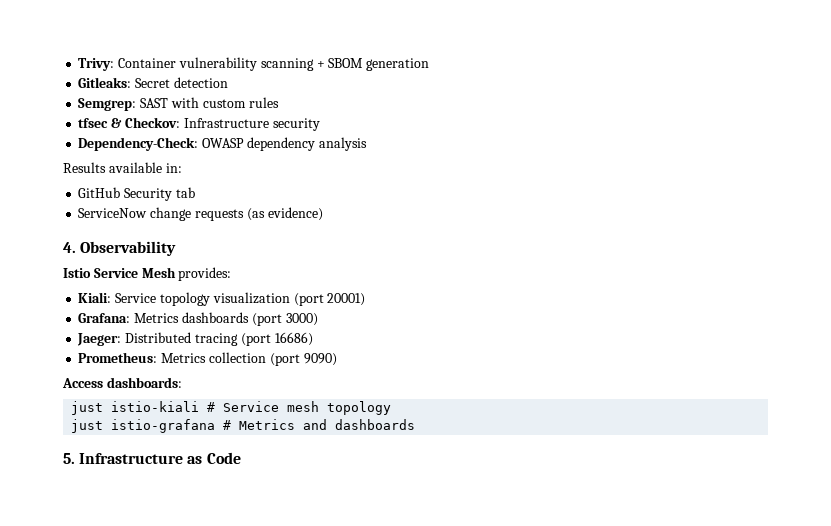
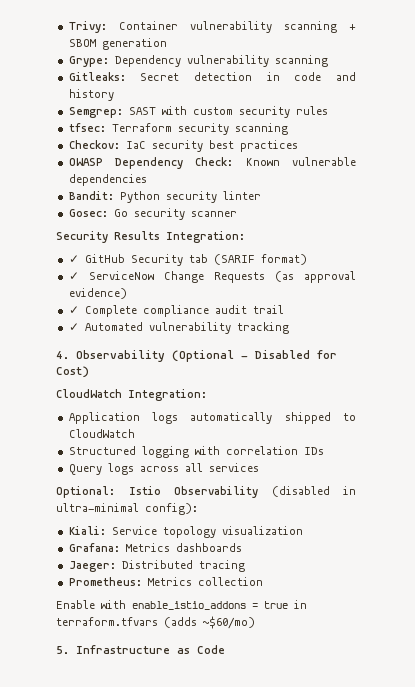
+ Grype: Dependency vulnerability scanning
- Gitleaks: Secret detection
+ Gitleaks: Secret detection in code and history
- Semgrep: SAST with custom rules
+ Semgrep: SAST with custom security rules
- tfsec & Checkov: Infrastructure security
- Dependency-Check: OWASP dependency analysis
- Results available in:
- GitHub Security tab
- ServiceNow change requests (as evidence)
- 4. Observability
- Istio Service Mesh provides:
+ tfsec: Terraform security scanning
+ Checkov: IaC security best practices
+ OWASP Dependency Check: Known vulnerable dependencies
+ Bandit: Python security linter
+ Gosec: Go security scanner
+ Security Results Integration:
+ ✓ GitHub Security tab (SARIF format)
+ ✓ ServiceNow Change Requests (as approval evidence)
+ ✓ Complete compliance audit trail
+ ✓ Automated vulnerability tracking
+ 4. Observability (Optional - Disabled for Cost)
+ CloudWatch Integration:
+ Application logs automatically shipped to CloudWatch
+ Structured logging with correlation IDs
+ Query logs across all services
+ Optional: Istio Observability (disabled in ultra-minimal config):
- Kiali: Service topology visualization (port 20001)
+ Kiali: Service topology visualization
- Grafana: Metrics dashboards (port 3000)
+ Grafana: Metrics dashboards
- Jaeger: Distributed tracing (port 16686)
+ Jaeger: Distributed tracing
- Prometheus: Metrics collection (port 9090)
- Access dashboards:
- just istio-kiali # Service mesh topology
- just istio-grafana # Metrics and dashboards
+ Prometheus: Metrics collection
+ Enable with enable_istio_addons = true in terraform.tfvars (adds ~$60/mo)

